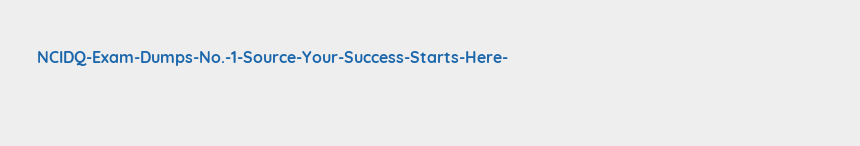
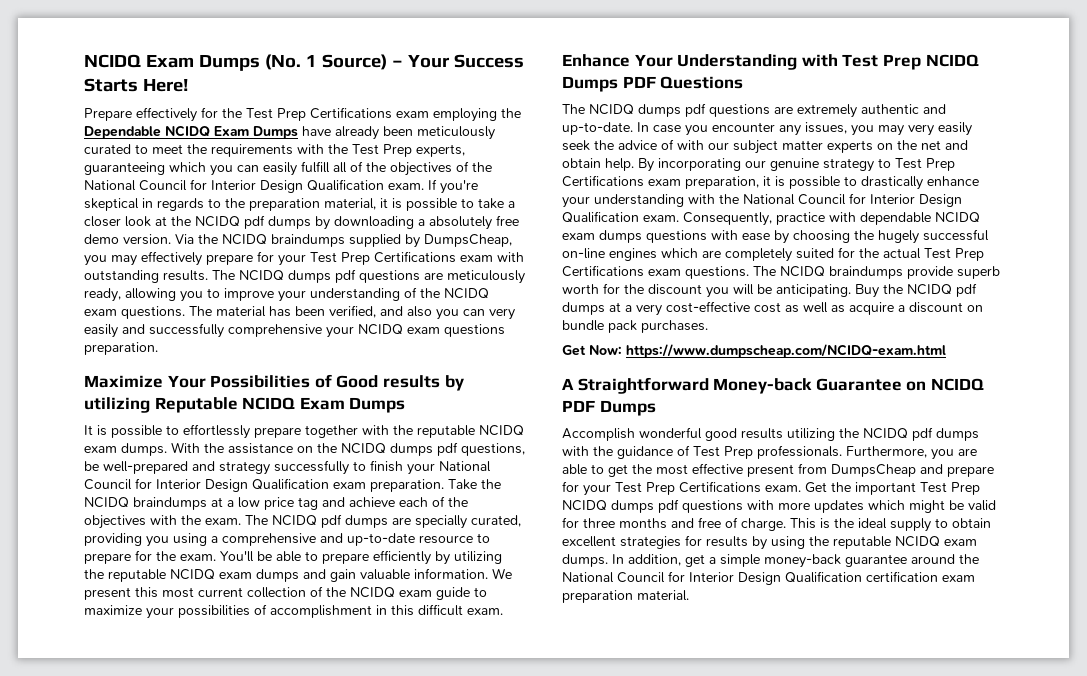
- NCIDQ-Exam-Dumps-No.-1-Source-Your-Success-Starts-Here-
+ NCIDQ Exam Dumps (No. 1 Source) – Your Success Starts Here!
+ Prepare effectively for the Test Prep Certifications exam employing the Dependable NCIDQ Exam Dumps have already been meticulously curated to meet the requirements with the Test Prep experts, guaranteeing which you can easily fulfill all of the objectives of the National Council for Interior Design Qualification exam. If you're skeptical in regards to the preparation material, it is possible to take a closer look at the NCIDQ pdf dumps by downloading a absolutely free demo version. Via the NCIDQ braindumps supplied by DumpsCheap, you may effectively prepare for your Test Prep Certifications exam with outstanding results. The NCIDQ dumps pdf questions are meticulously ready, allowing you to improve your understanding of the NCIDQ exam questions. The material has been verified, and also you can very easily and successfully comprehensive your NCIDQ exam questions preparation.
+ Maximize Your Possibilities of Good results by utilizing Reputable NCIDQ Exam Dumps
+ It is possible to effortlessly prepare together with the reputable NCIDQ exam dumps. With the assistance on the NCIDQ dumps pdf questions, be well-prepared and strategy successfully to finish your National Council for Interior Design Qualification exam preparation. Take the NCIDQ braindumps at a low price tag and achieve each of the objectives with the exam. The NCIDQ pdf dumps are specially curated, providing you using a comprehensive and up-to-date resource to prepare for the exam. You'll be able to prepare efficiently by utilizing the reputable NCIDQ exam dumps and gain valuable information. We present this most current collection of the NCIDQ exam guide to maximize your possibilities of accomplishment in this difficult exam.
+ Enhance Your Understanding with Test Prep NCIDQ Dumps PDF Questions
+ The NCIDQ dumps pdf questions are extremely authentic and up-to-date. In case you encounter any issues, you may very easily seek the advice of with our subject matter experts on the net and obtain help. By incorporating our genuine strategy to Test Prep Certifications exam preparation, it is possible to drastically enhance your understanding with the National Council for Interior Design Qualification exam. Consequently, practice with dependable NCIDQ exam dumps questions with ease by choosing the hugely successful on-line engines which are completely suited for the actual Test Prep Certifications exam questions. The NCIDQ braindumps provide superb worth for the discount you will be anticipating. Buy the NCIDQ pdf dumps at a very cost-effective cost as well as acquire a discount on bundle pack purchases.
+ Get Now: https://www.dumpscheap.com/NCIDQ-exam.html
+ A Straightforward Money-back Guarantee on NCIDQ PDF Dumps
+ Accomplish wonderful good results utilizing the NCIDQ pdf dumps with the guidance of Test Prep professionals. Furthermore, you are able to get the most effective present from DumpsCheap and prepare for your Test Prep Certifications exam. Get the important Test Prep NCIDQ dumps pdf questions with more updates which might be valid for three months and free of charge. This is the ideal supply to obtain excellent strategies for results by using the reputable NCIDQ exam dumps. In addition, get a simple money-back guarantee around the National Council for Interior Design Qualification certification exam preparation material.

